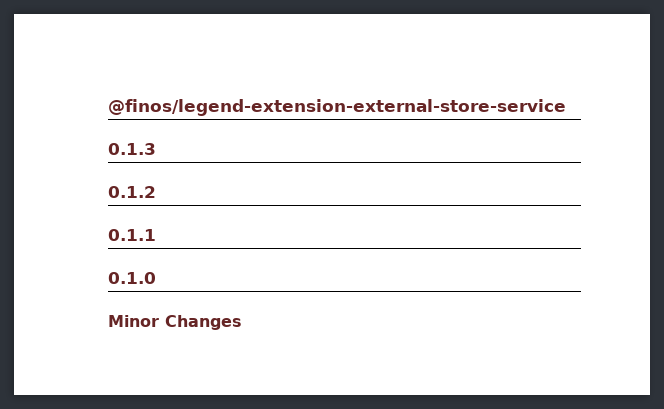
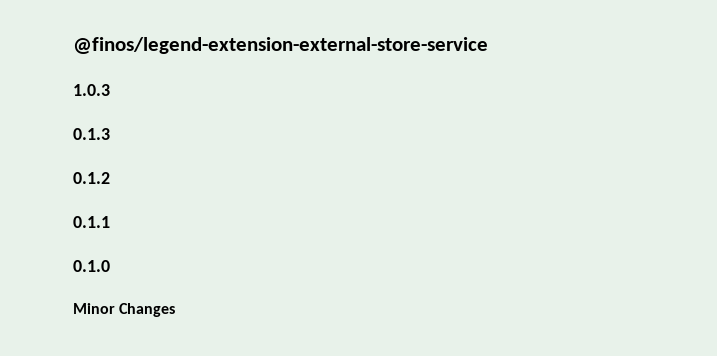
+ 1.0.3

